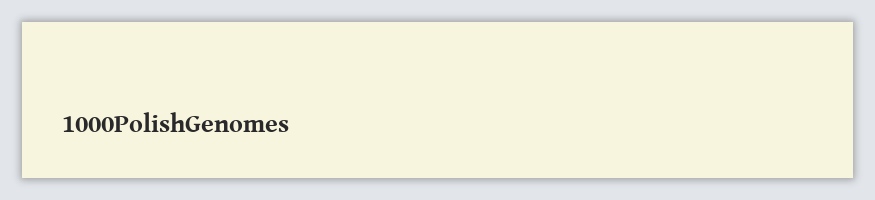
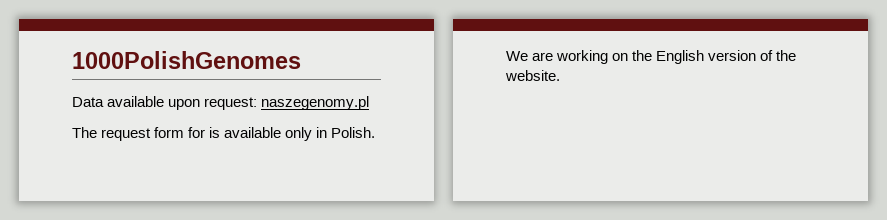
+ Data available upon request: naszegenomy.pl
+ The request form for is available only in Polish. We are working on the English version of the website.

